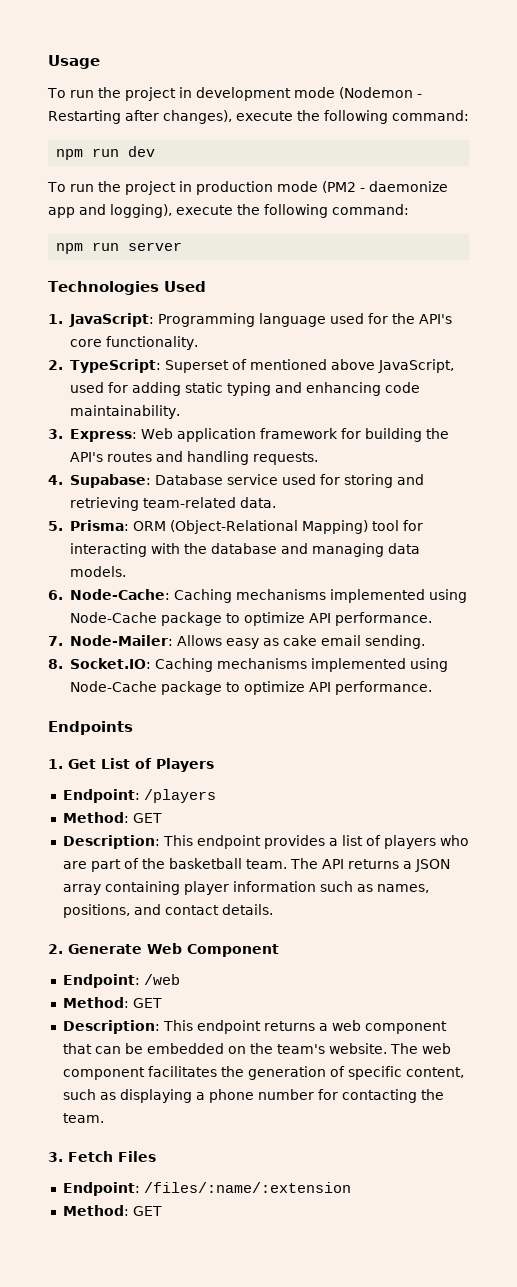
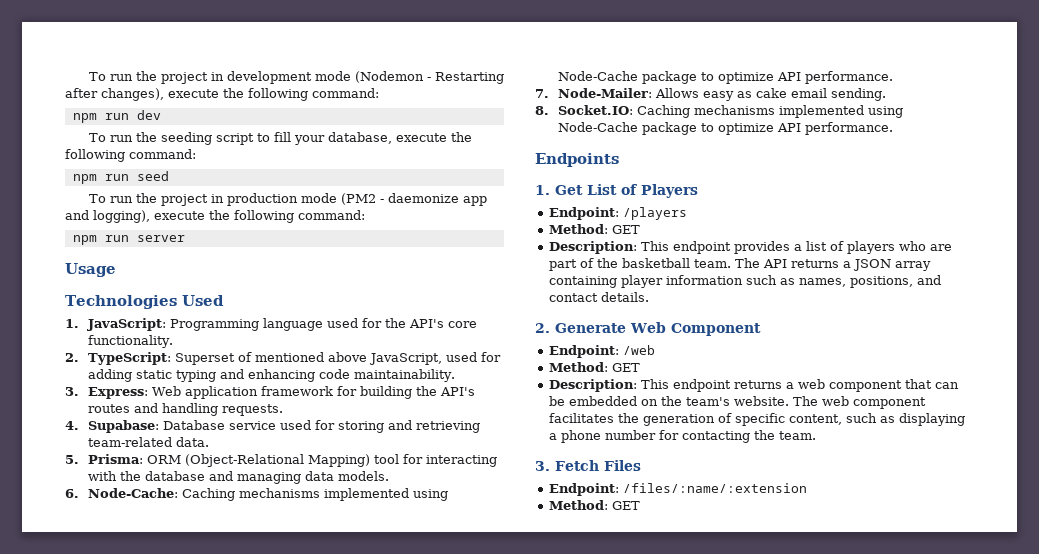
- Usage
+ To run the seeding script to fill your database, execute the following command:
+ npm run seed
+ Usage

